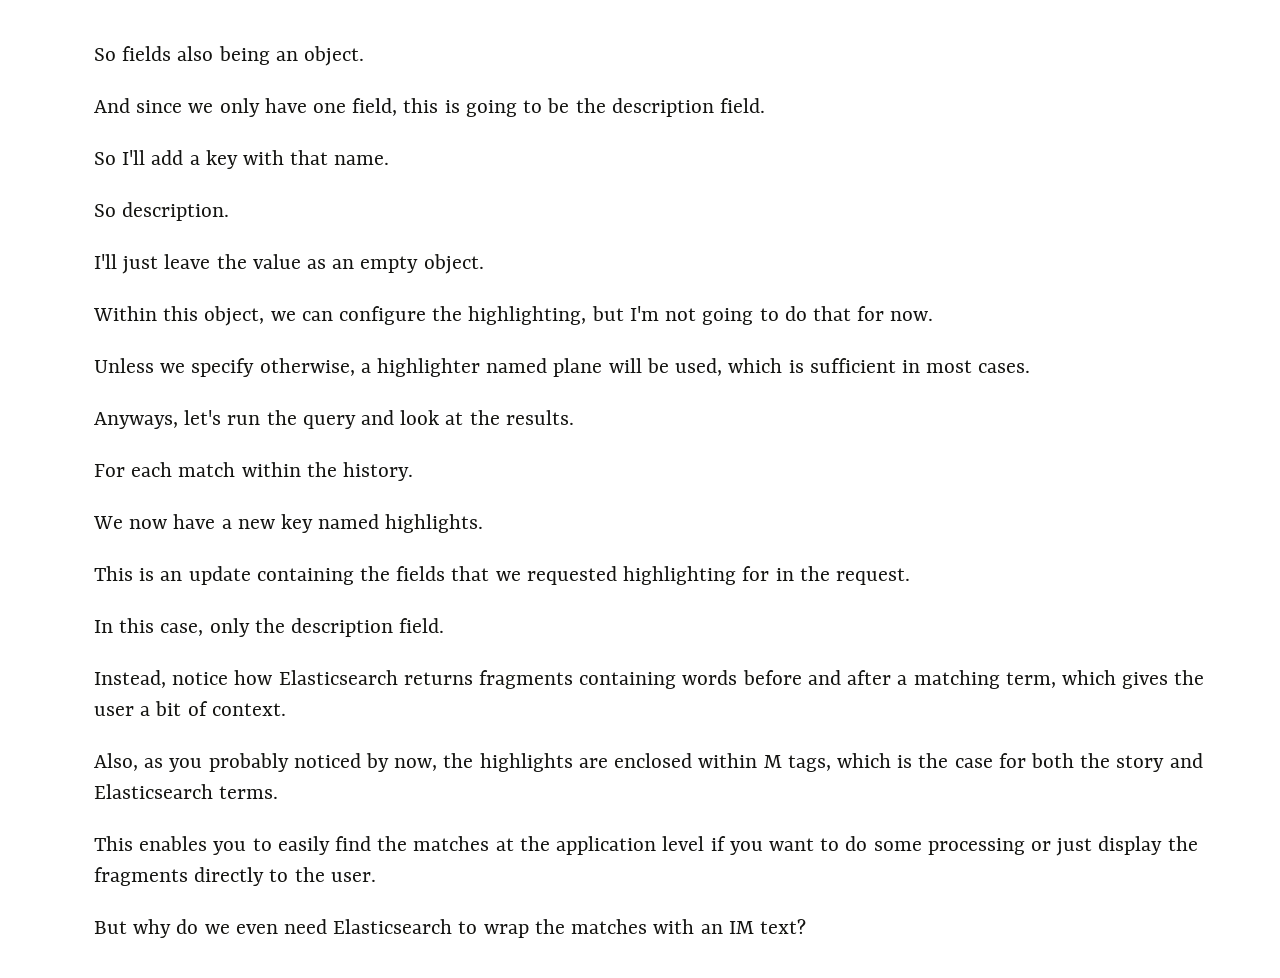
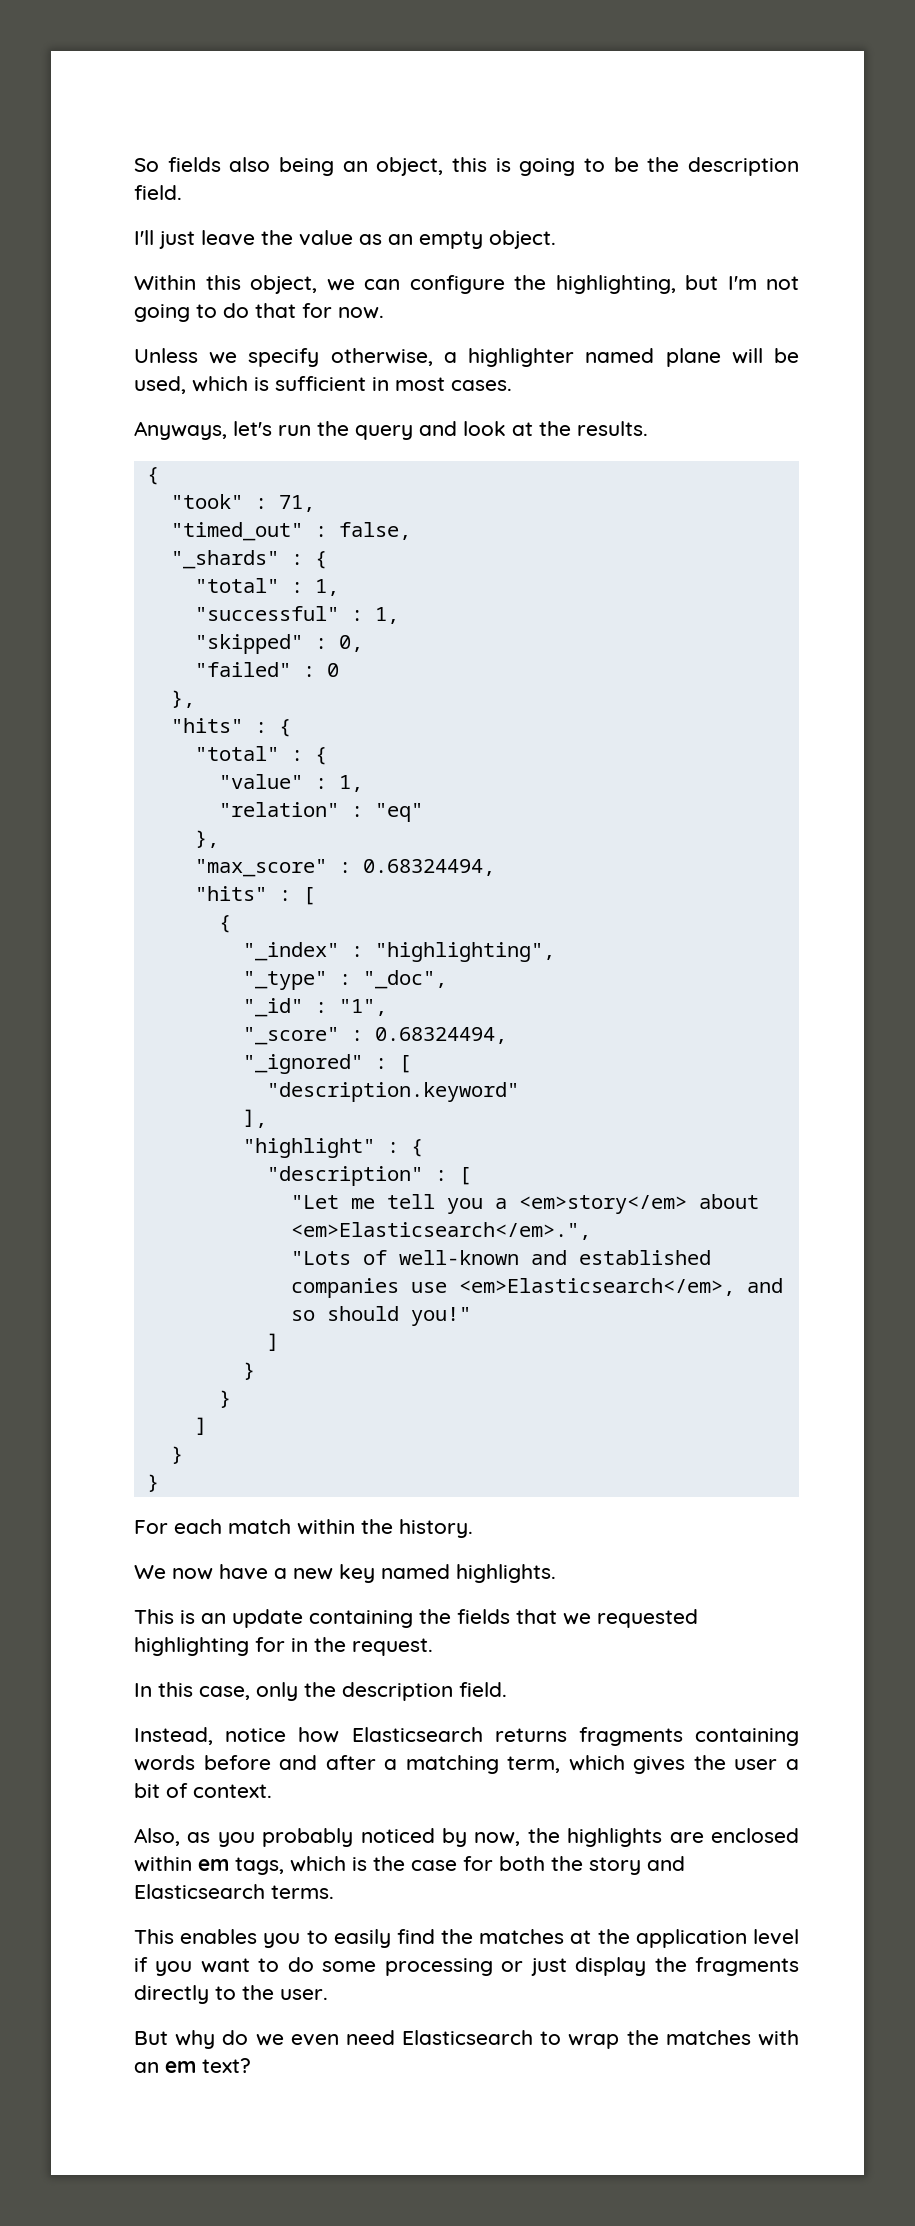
- So fields also being an object.
- And since we only have one field, this is going to be the description field.
+ So fields also being an object, this is going to be the description field.
- So I'll add a key with that name.
- So description.
  Anyways, let's run the query and look at the results.
+ {
+ "took" : 71,
+ "timed_out" : false,
+ "_shards" : {
+ "total" : 1,
+ "successful" : 1,
+ "skipped" : 0,
+ "failed" : 0
+ },
+ "hits" : {
+ "total" : {
+ "value" : 1,
+ "relation" : "eq"
+ },
+ "max_score" : 0.68324494,
+ "hits" : [
+ {
+ "_index" : "highlighting",
+ "_type" : "_doc",
+ "_id" : "1",
+ "_score" : 0.68324494,
+ "_ignored" : [
+ "description.keyword"
+ ],
+ "highlight" : {
+ "description" : [
+ "Let me tell you a <em>story</em> about <em>Elasticsearch</em>.",
+ "Lots of well-known and established companies use <em>Elasticsearch</em>, and so should you!"
+ ]
+ }
+ }
+ ]
+ }
+ }
- Also, as you probably noticed by now, the highlights are enclosed within M tags, which is the case for both the story and Elasticsearch terms.
+ Also, as you probably noticed by now, the highlights are enclosed within em tags, which is the case for both the story and Elasticsearch terms.
- But why do we even need Elasticsearch to wrap the matches with an IM text?
+ But why do we even need Elasticsearch to wrap the matches with an em text?

